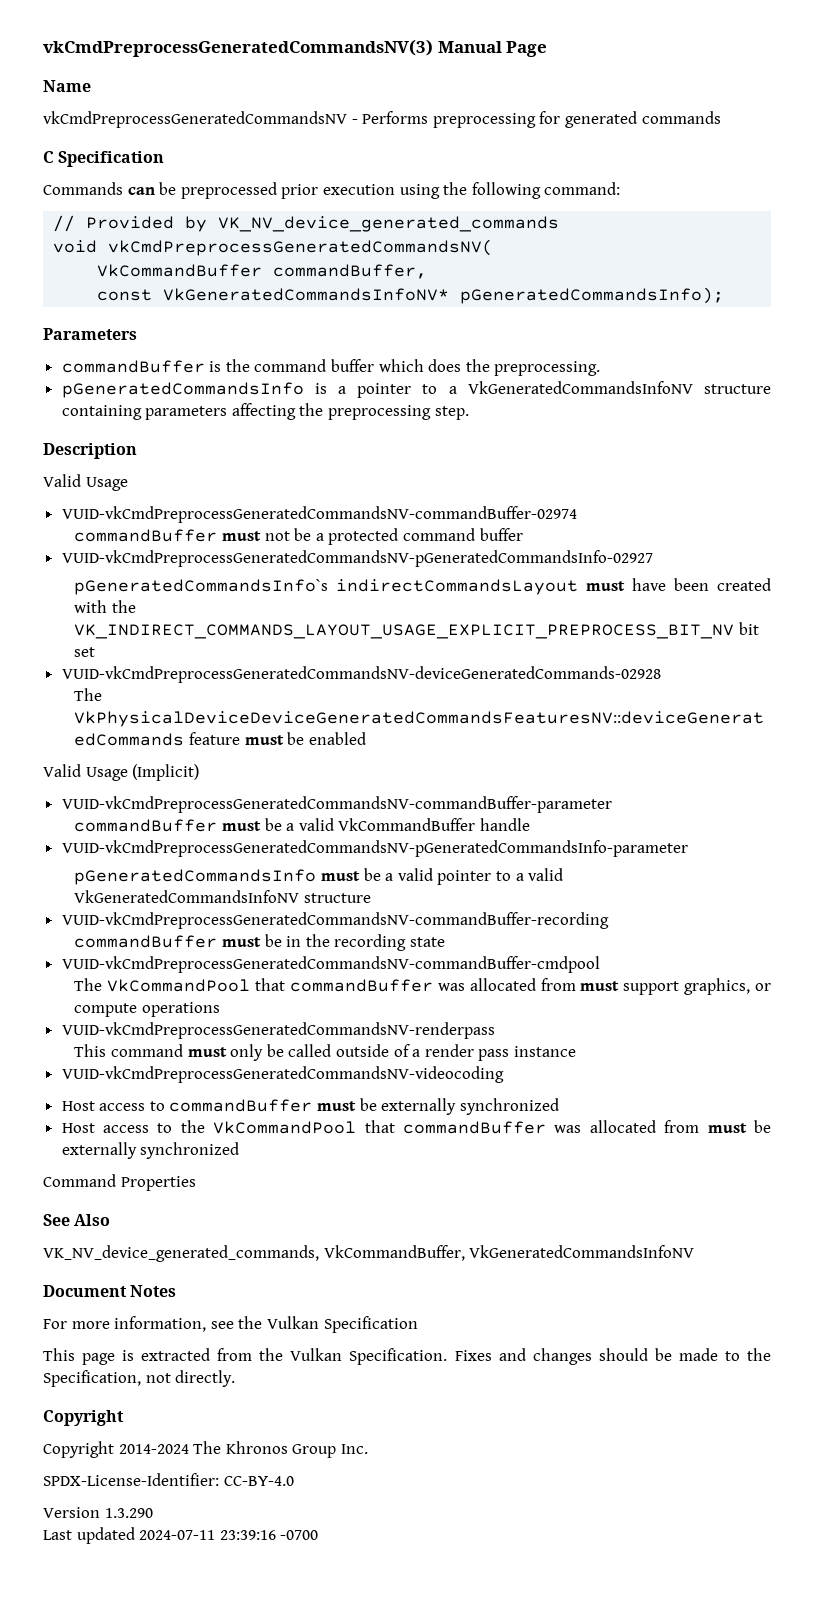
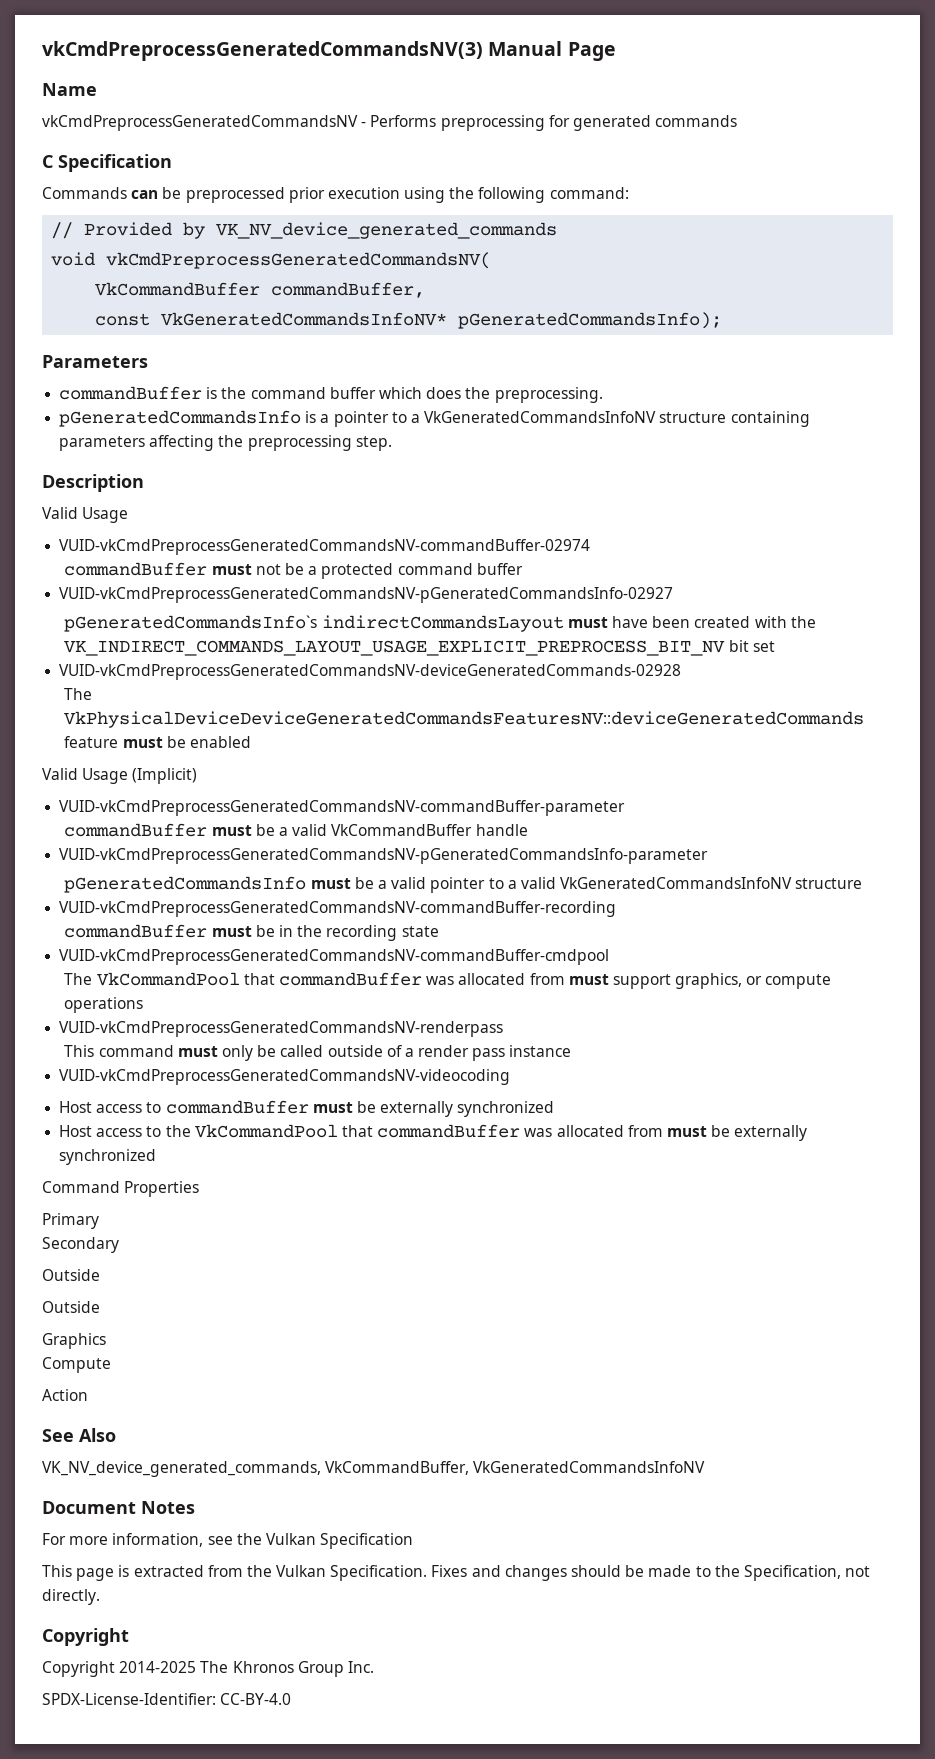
+ Primary
+ Secondary
+ Outside
+ Outside
+ Graphics
+ Compute
+ Action
- Copyright 2014-2024 The Khronos Group Inc.
+ Copyright 2014-2025 The Khronos Group Inc.
- Version 1.3.290
- Last updated 2024-07-11 23:39:16 -0700

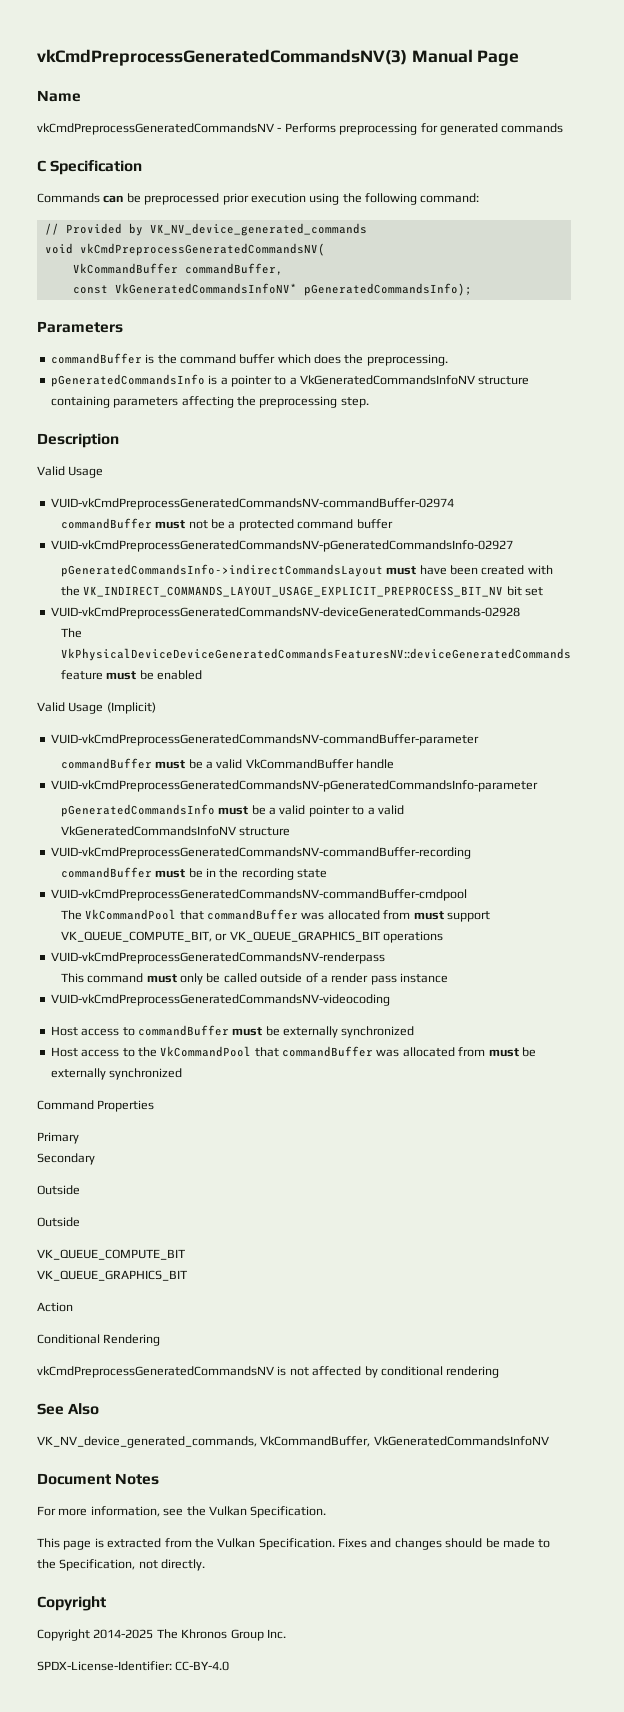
- pGeneratedCommandsInfo`s indirectCommandsLayout must have been created with the VK_INDIRECT_COMMANDS_LAYOUT_USAGE_EXPLICIT_PREPROCESS_BIT_NV bit set
+ pGeneratedCommandsInfo->indirectCommandsLayout must have been created with the VK_INDIRECT_COMMANDS_LAYOUT_USAGE_EXPLICIT_PREPROCESS_BIT_NV bit set
- The VkCommandPool that commandBuffer was allocated from must support graphics, or compute operations
+ The VkCommandPool that commandBuffer was allocated from must support VK_QUEUE_COMPUTE_BIT, or VK_QUEUE_GRAPHICS_BIT operations
- Graphics
- Compute
+ VK_QUEUE_COMPUTE_BIT
+ VK_QUEUE_GRAPHICS_BIT
+ Conditional Rendering
+ vkCmdPreprocessGeneratedCommandsNV is not affected by conditional rendering
- For more information, see the Vulkan Specification
+ For more information, see the Vulkan Specification.

